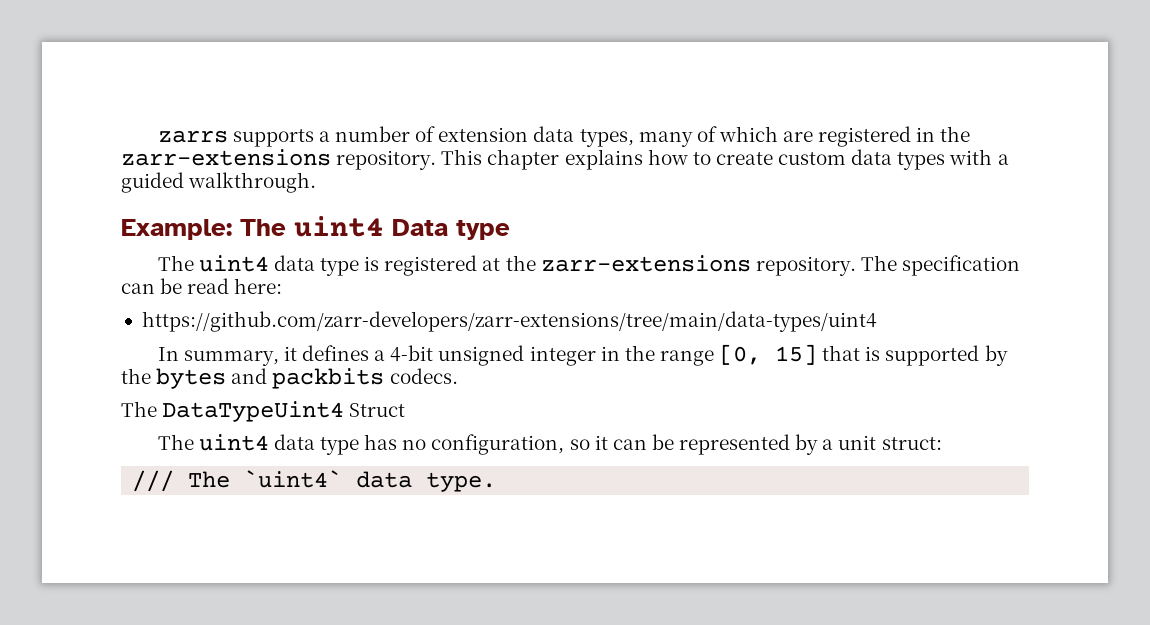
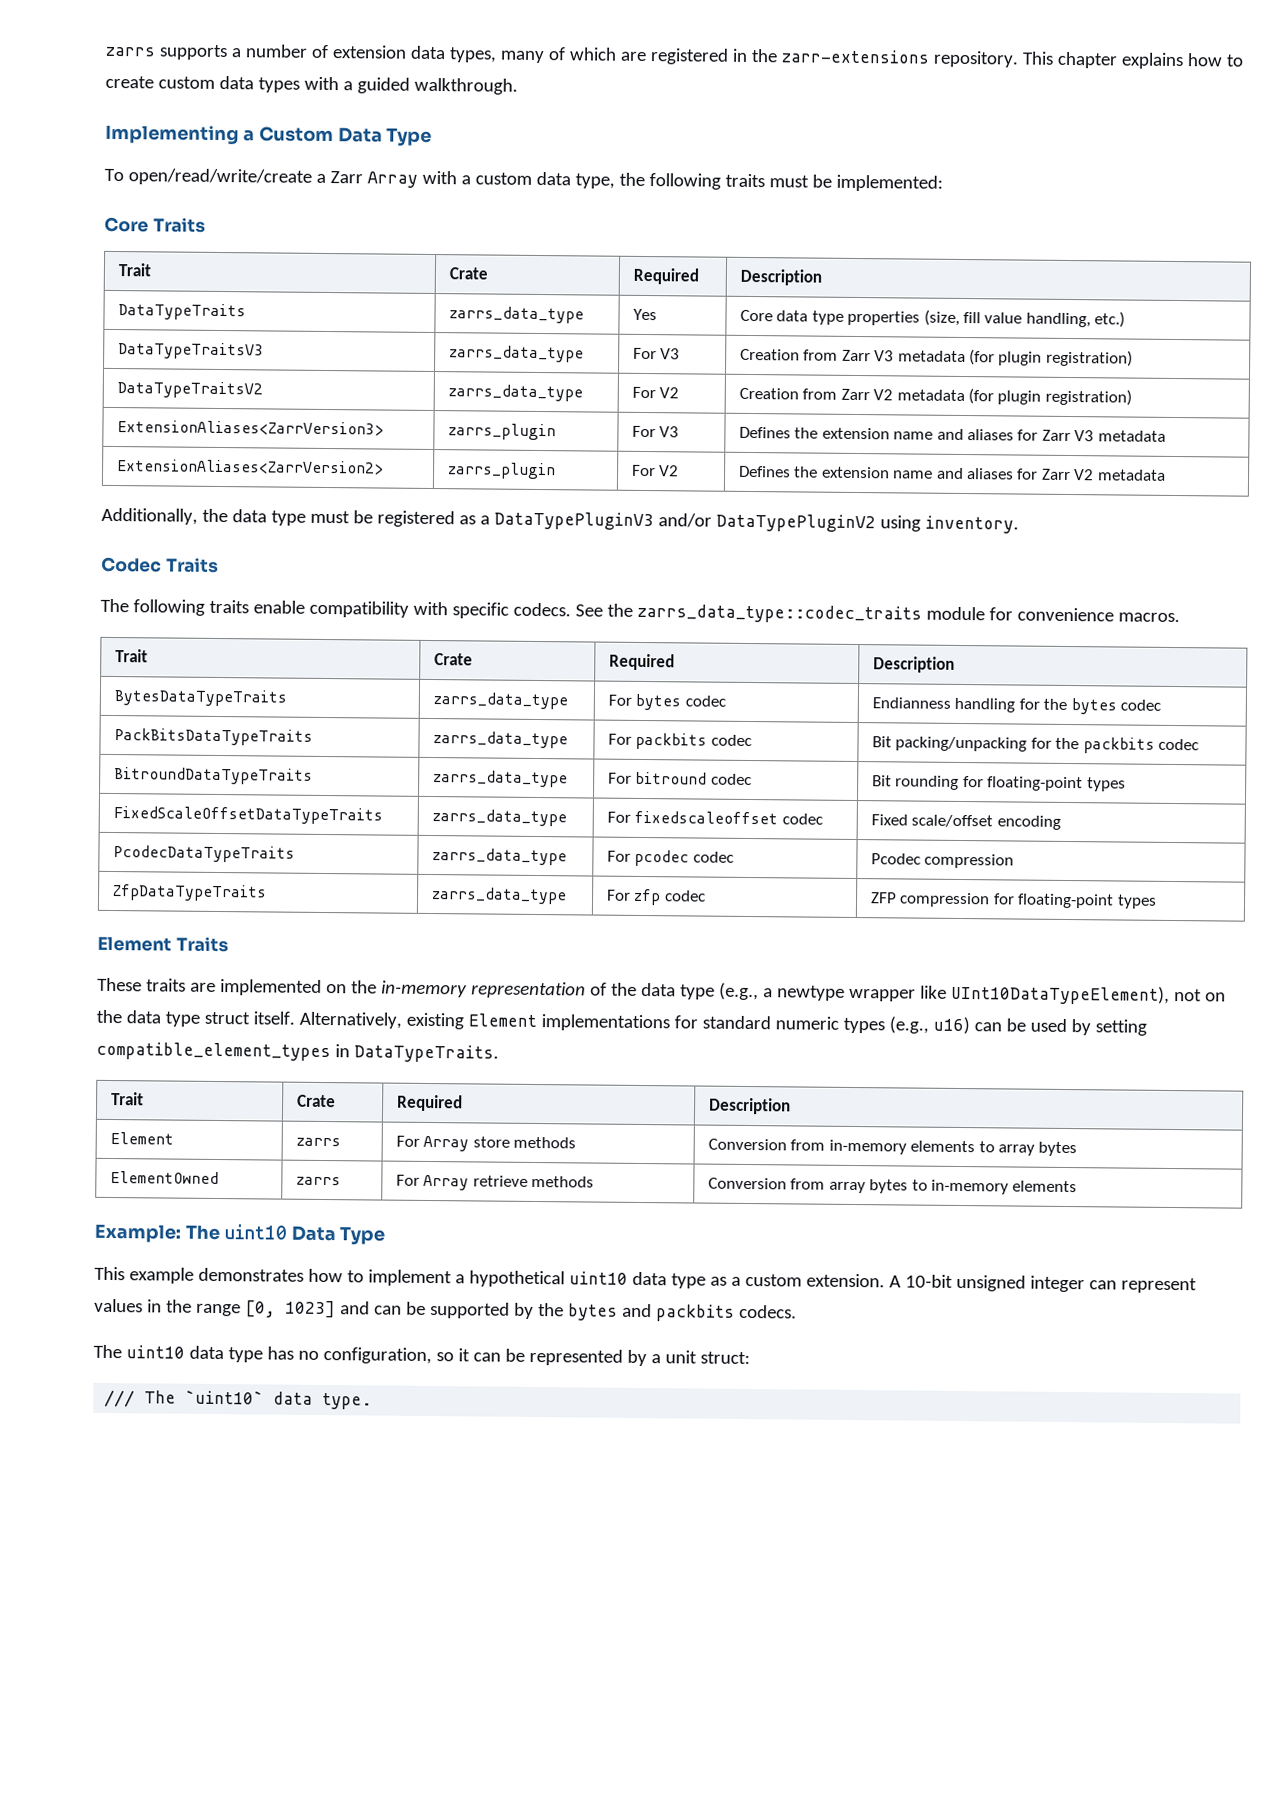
- Example: The uint4 Data type
- The uint4 data type is registered at the zarr-extensions repository. The specification can be read here:
- https://github.com/zarr-developers/zarr-extensions/tree/main/data-types/uint4
- In summary, it defines a 4-bit unsigned integer in the range [0, 15] that is supported by the bytes and packbits codecs.
+ Implementing a Custom Data Type
+ To open/read/write/create a Zarr Array with a custom data type, the following traits must be implemented:
+ Core Traits
+ Trait | Crate | Required | Description
+ DataTypeTraits | zarrs_data_type | Yes | Core data type properties (size, fill value handling, etc.)
+ DataTypeTraitsV3 | zarrs_data_type | For V3 | Creation from Zarr V3 metadata (for plugin registration)
+ DataTypeTraitsV2 | zarrs_data_type | For V2 | Creation from Zarr V2 metadata (for plugin registration)
+ ExtensionAliases<ZarrVersion3> | zarrs_plugin | For V3 | Defines the extension name and aliases for Zarr V3 metadata
+ ExtensionAliases<ZarrVersion2> | zarrs_plugin | For V2 | Defines the extension name and aliases for Zarr V2 metadata
+ Additionally, the data type must be registered as a DataTypePluginV3 and/or DataTypePluginV2 using inventory.
+ Codec Traits
+ The following traits enable compatibility with specific codecs. See the zarrs_data_type::codec_traits module for convenience macros.
+ Trait | Crate | Required | Description
+ BytesDataTypeTraits | zarrs_data_type | For bytes codec | Endianness handling for the bytes codec
+ PackBitsDataTypeTraits | zarrs_data_type | For packbits codec | Bit packing/unpacking for the packbits codec
+ BitroundDataTypeTraits | zarrs_data_type | For bitround codec | Bit rounding for floating-point types
+ FixedScaleOffsetDataTypeTraits | zarrs_data_type | For fixedscaleoffset codec | Fixed scale/offset encoding
+ PcodecDataTypeTraits | zarrs_data_type | For pcodec codec | Pcodec compression
+ ZfpDataTypeTraits | zarrs_data_type | For zfp codec | ZFP compression for floating-point types
+ Element Traits
+ These traits are implemented on the in-memory representation of the data type (e.g., a newtype wrapper like UInt10DataTypeElement), not on the data type struct itself. Alternatively, existing Element implementations for standard numeric types (e.g., u16) can be used by setting compatible_element_types in DataTypeTraits.
+ Trait | Crate | Required | Description
+ Element | zarrs | For Array store methods | Conversion from in-memory elements to array bytes
+ ElementOwned | zarrs | For Array retrieve methods | Conversion from array bytes to in-memory elements
+ Example: The uint10 Data Type
+ This example demonstrates how to implement a hypothetical uint10 data type as a custom extension. A 10-bit unsigned integer can represent values in the range [0, 1023] and can be supported by the bytes and packbits codecs.
- The DataTypeUint4 Struct
- The uint4 data type has no configuration, so it can be represented by a unit struct:
+ The uint10 data type has no configuration, so it can be represented by a unit struct:
- /// The `uint4` data type.
+ /// The `uint10` data type.

